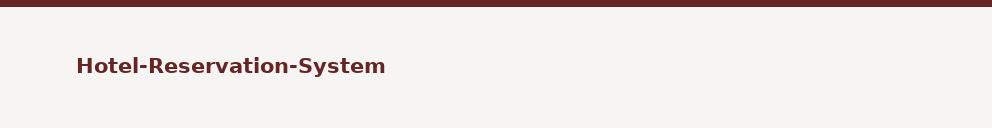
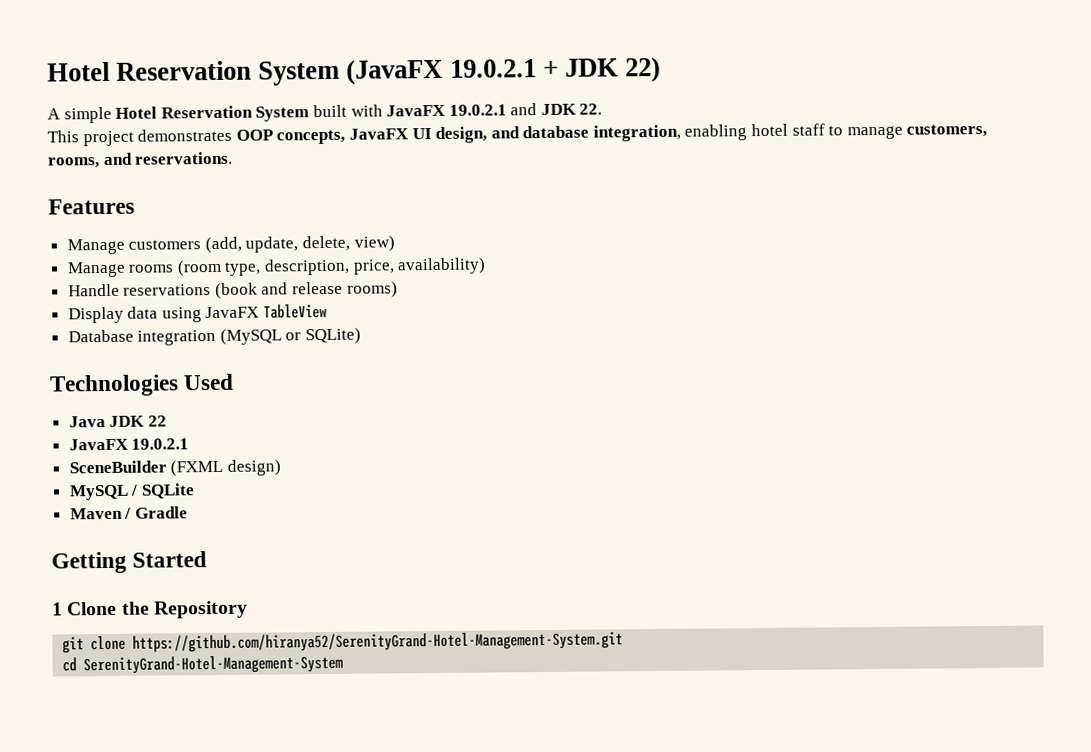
- Hotel-Reservation-System
+ Hotel Reservation System (JavaFX 19.0.2.1 + JDK 22)
+ A simple Hotel Reservation System built with JavaFX 19.0.2.1 and JDK 22.
+ This project demonstrates OOP concepts, JavaFX UI design, and database integration, enabling hotel staff to manage customers, rooms, and reservations.
+ Features
+ Manage customers (add, update, delete, view)
+ Manage rooms (room type, description, price, availability)
+ Handle reservations (book and release rooms)
+ Display data using JavaFX TableView
+ Database integration (MySQL or SQLite)
+ Technologies Used
+ Java JDK 22
+ JavaFX 19.0.2.1
+ SceneBuilder (FXML design)
+ MySQL / SQLite
+ Maven / Gradle
+ Getting Started
+ 1 Clone the Repository
+ git clone https://github.com/hiranya52/SerenityGrand-Hotel-Management-System.git
+ cd SerenityGrand-Hotel-Management-System

